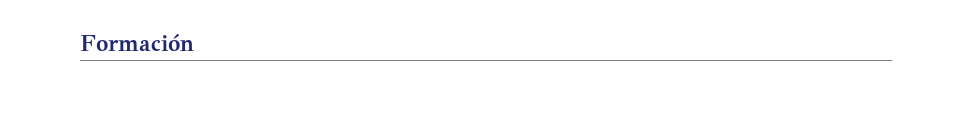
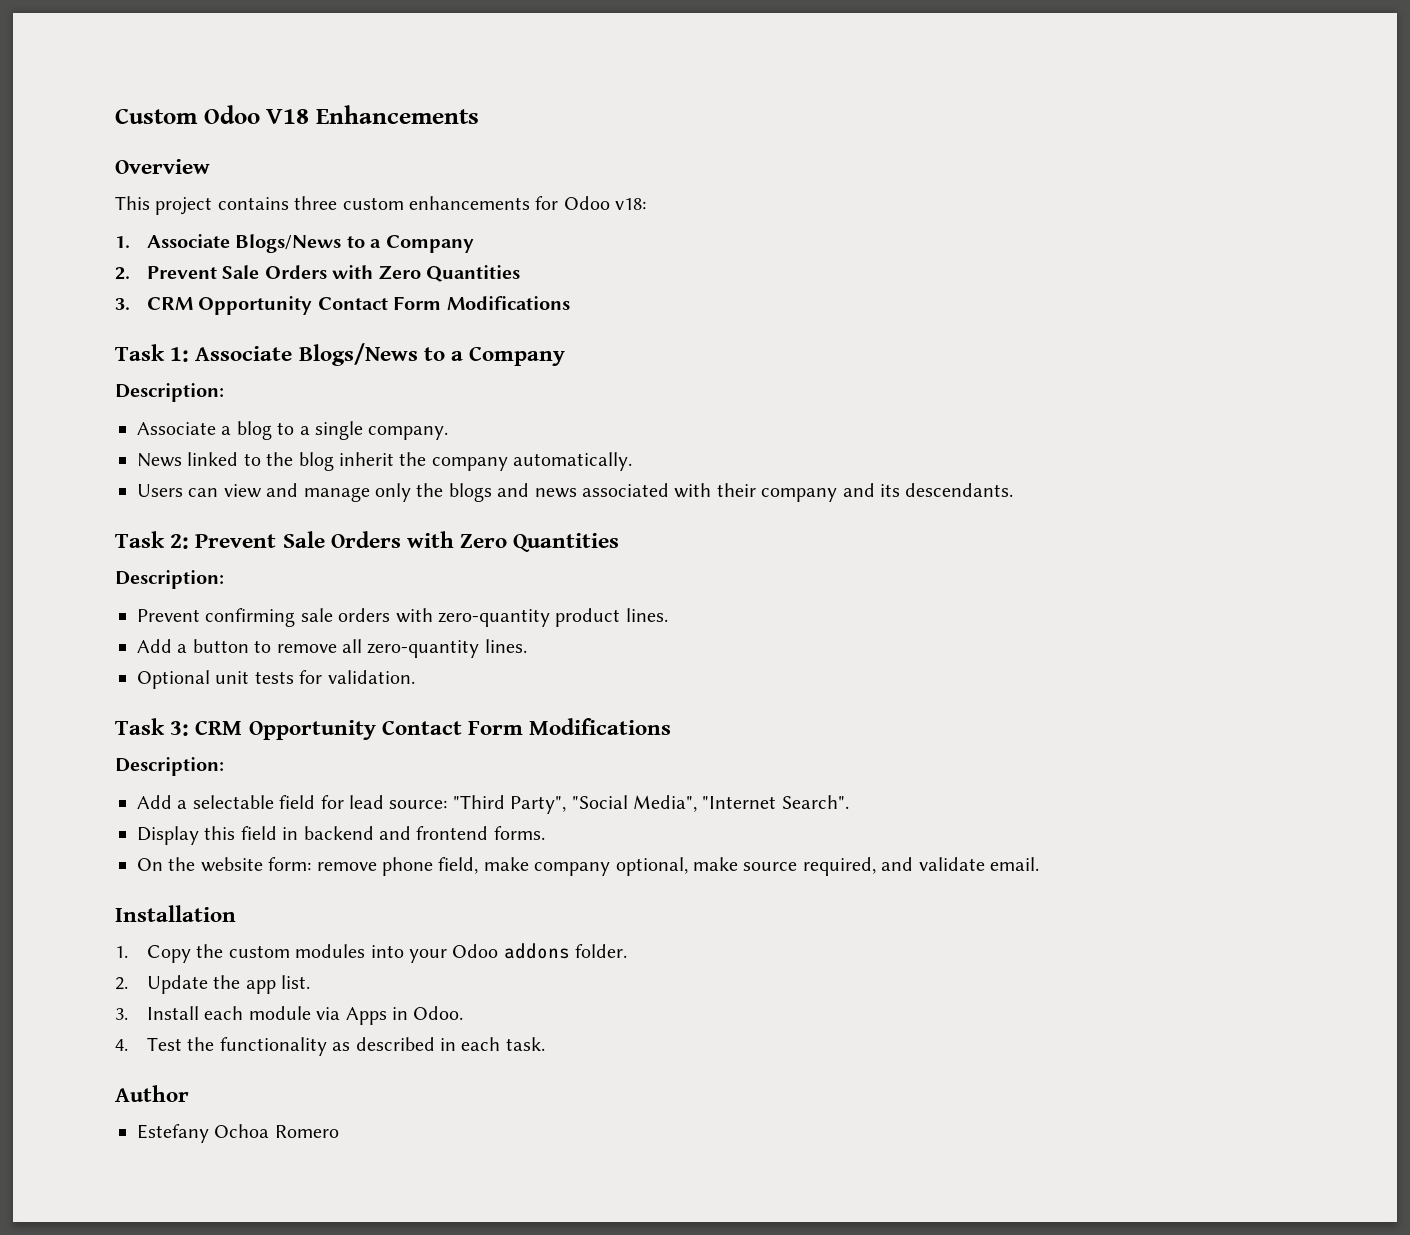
- Formación
+ Custom Odoo V18 Enhancements
+ Overview
+ This project contains three custom enhancements for Odoo v18:
+ 1. Associate Blogs/News to a Company
+ 2. Prevent Sale Orders with Zero Quantities
+ 3. CRM Opportunity Contact Form Modifications
+ Task 1: Associate Blogs/News to a Company
+ Description:
+ Associate a blog to a single company.
+ News linked to the blog inherit the company automatically.
+ Users can view and manage only the blogs and news associated with their company and its descendants.
+ Task 2: Prevent Sale Orders with Zero Quantities
+ Description:
+ Prevent confirming sale orders with zero-quantity product lines.
+ Add a button to remove all zero-quantity lines.
+ Optional unit tests for validation.
+ Task 3: CRM Opportunity Contact Form Modifications
+ Description:
+ Add a selectable field for lead source: "Third Party", "Social Media", "Internet Search".
+ Display this field in backend and frontend forms.
+ On the website form: remove phone field, make company optional, make source required, and validate email.
+ Installation
+ 1. Copy the custom modules into your Odoo addons folder.
+ 2. Update the app list.
+ 3. Install each module via Apps in Odoo.
+ 4. Test the functionality as described in each task.
+ Author
+ Estefany Ochoa Romero

